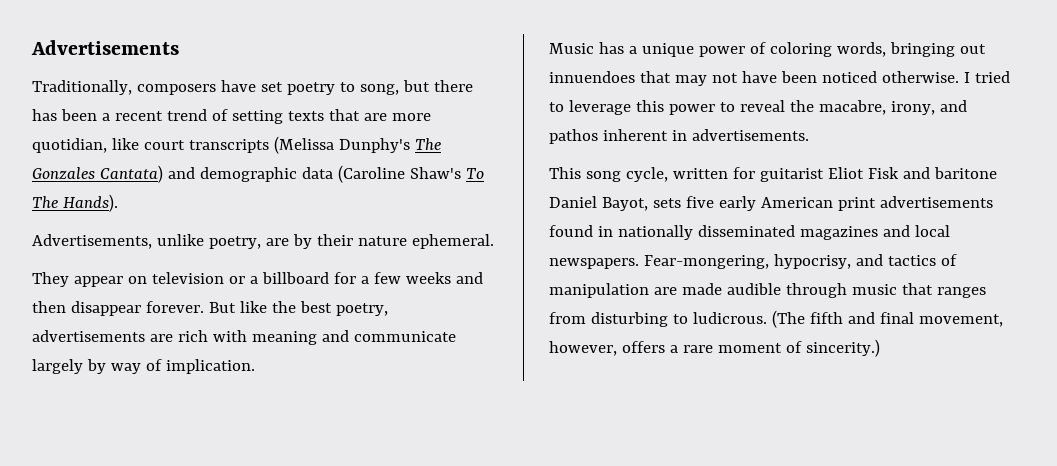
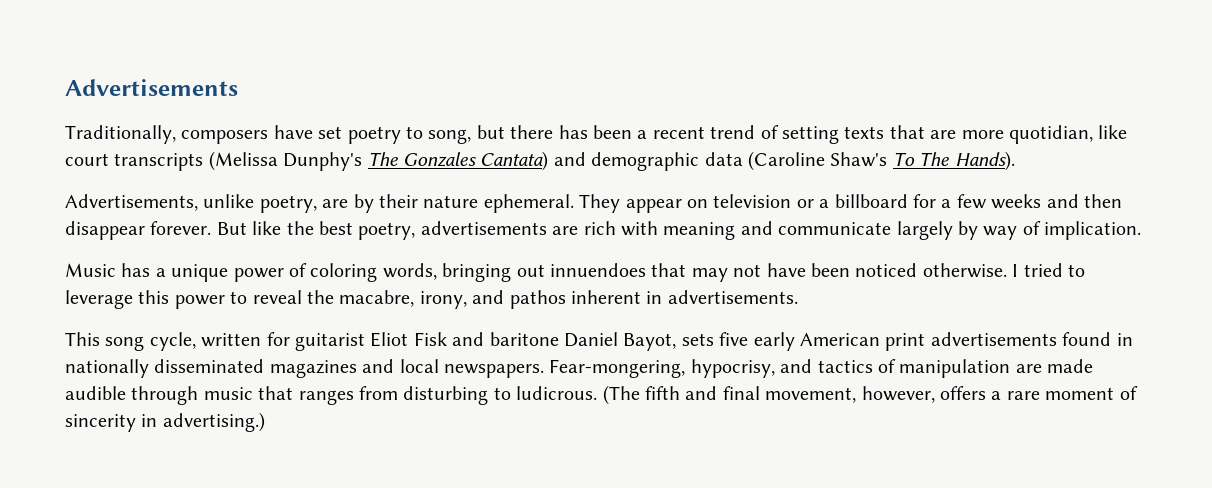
- Advertisements, unlike poetry, are by their nature ephemeral.
- They appear on television or a billboard for a few weeks and then disappear forever.
+ Advertisements, unlike poetry, are by their nature ephemeral. They appear on television or a billboard for a few weeks and then disappear forever.
- (The fifth and final movement, however, offers a rare moment of sincerity.)
+ (The fifth and final movement, however, offers a rare moment of sincerity in advertising.)

